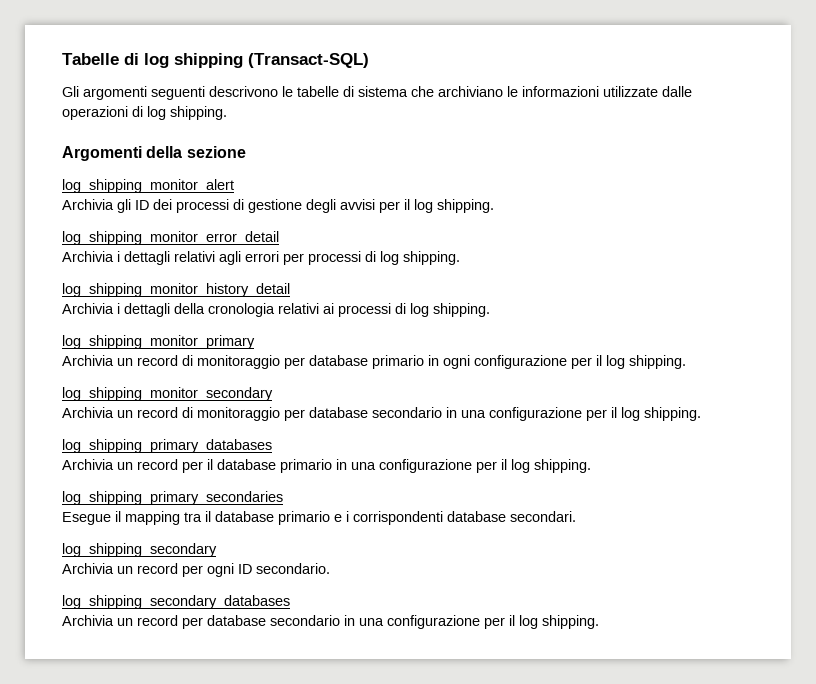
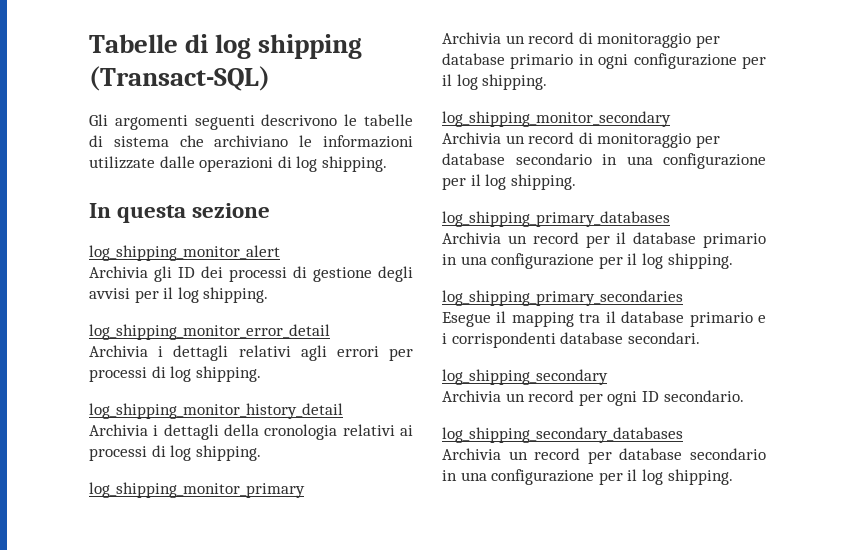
- Argomenti della sezione
+ In questa sezione

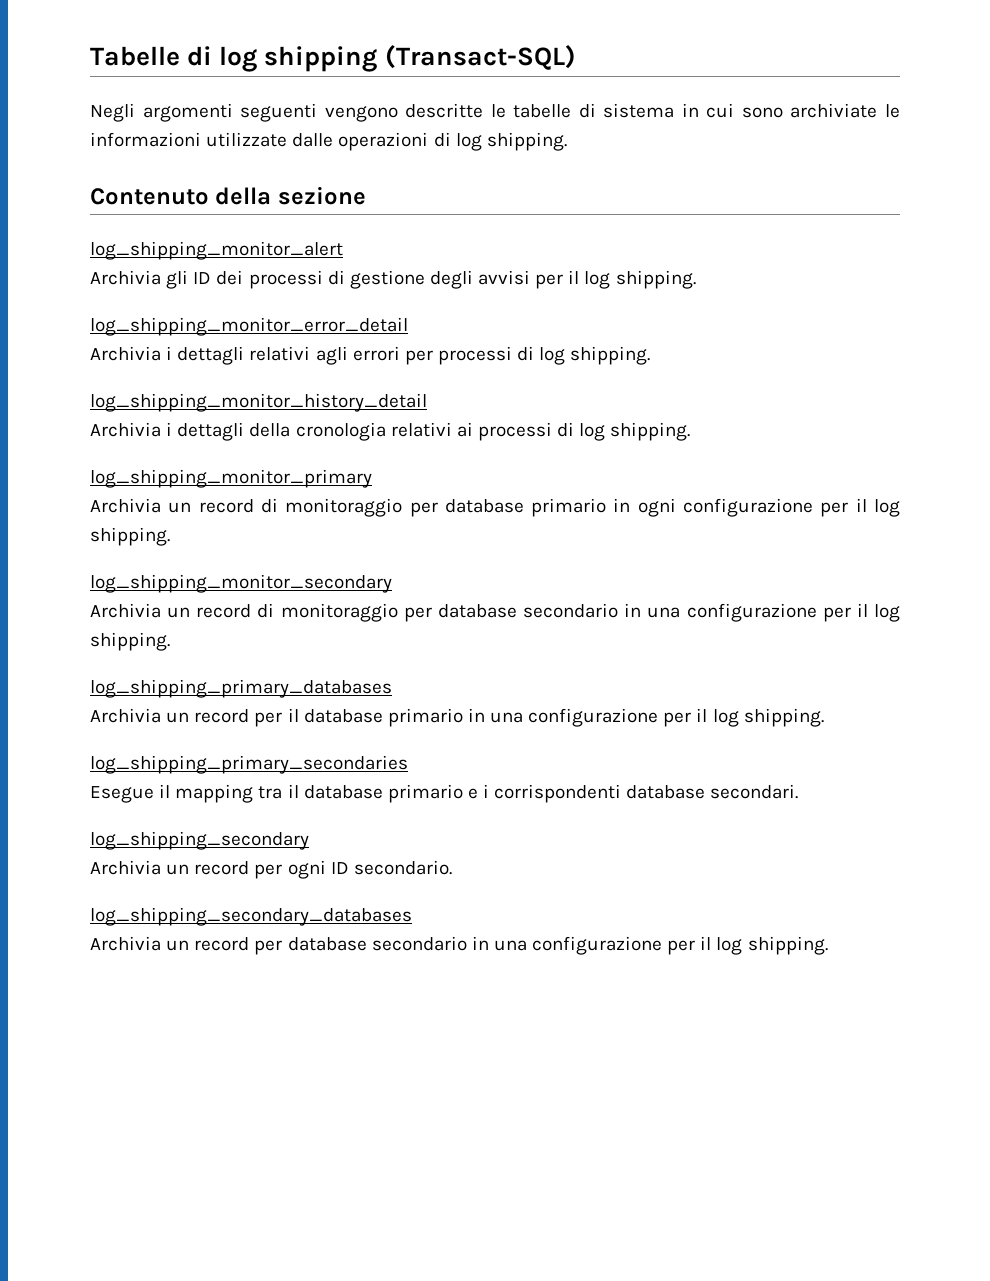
- Gli argomenti seguenti descrivono le tabelle di sistema che archiviano le informazioni utilizzate dalle operazioni di log shipping.
+ Negli argomenti seguenti vengono descritte le tabelle di sistema in cui sono archiviate le informazioni utilizzate dalle operazioni di log shipping.
- In questa sezione
+ Contenuto della sezione

